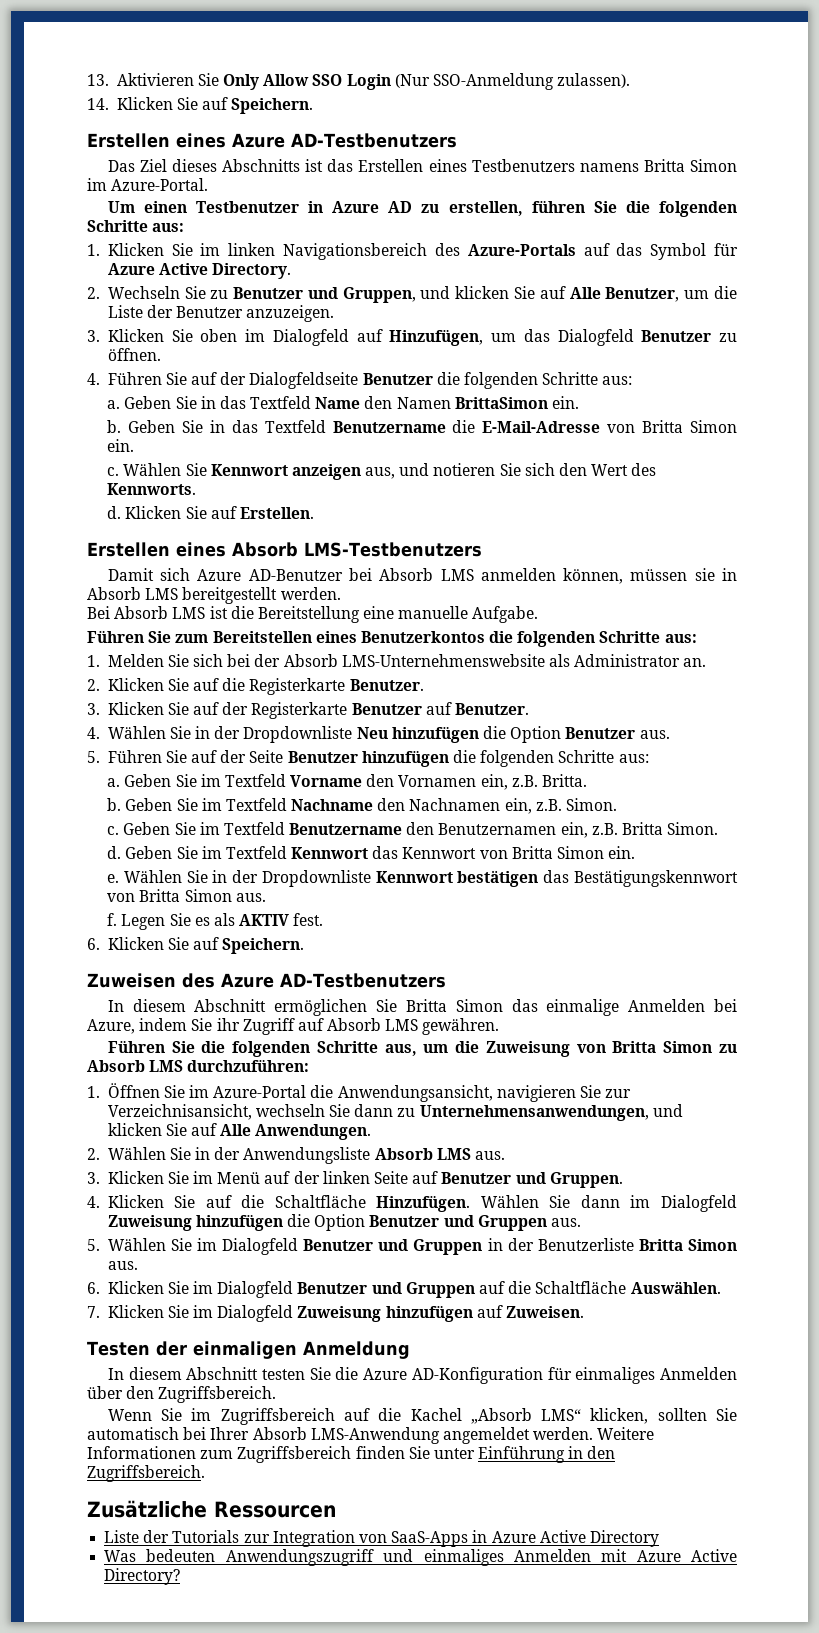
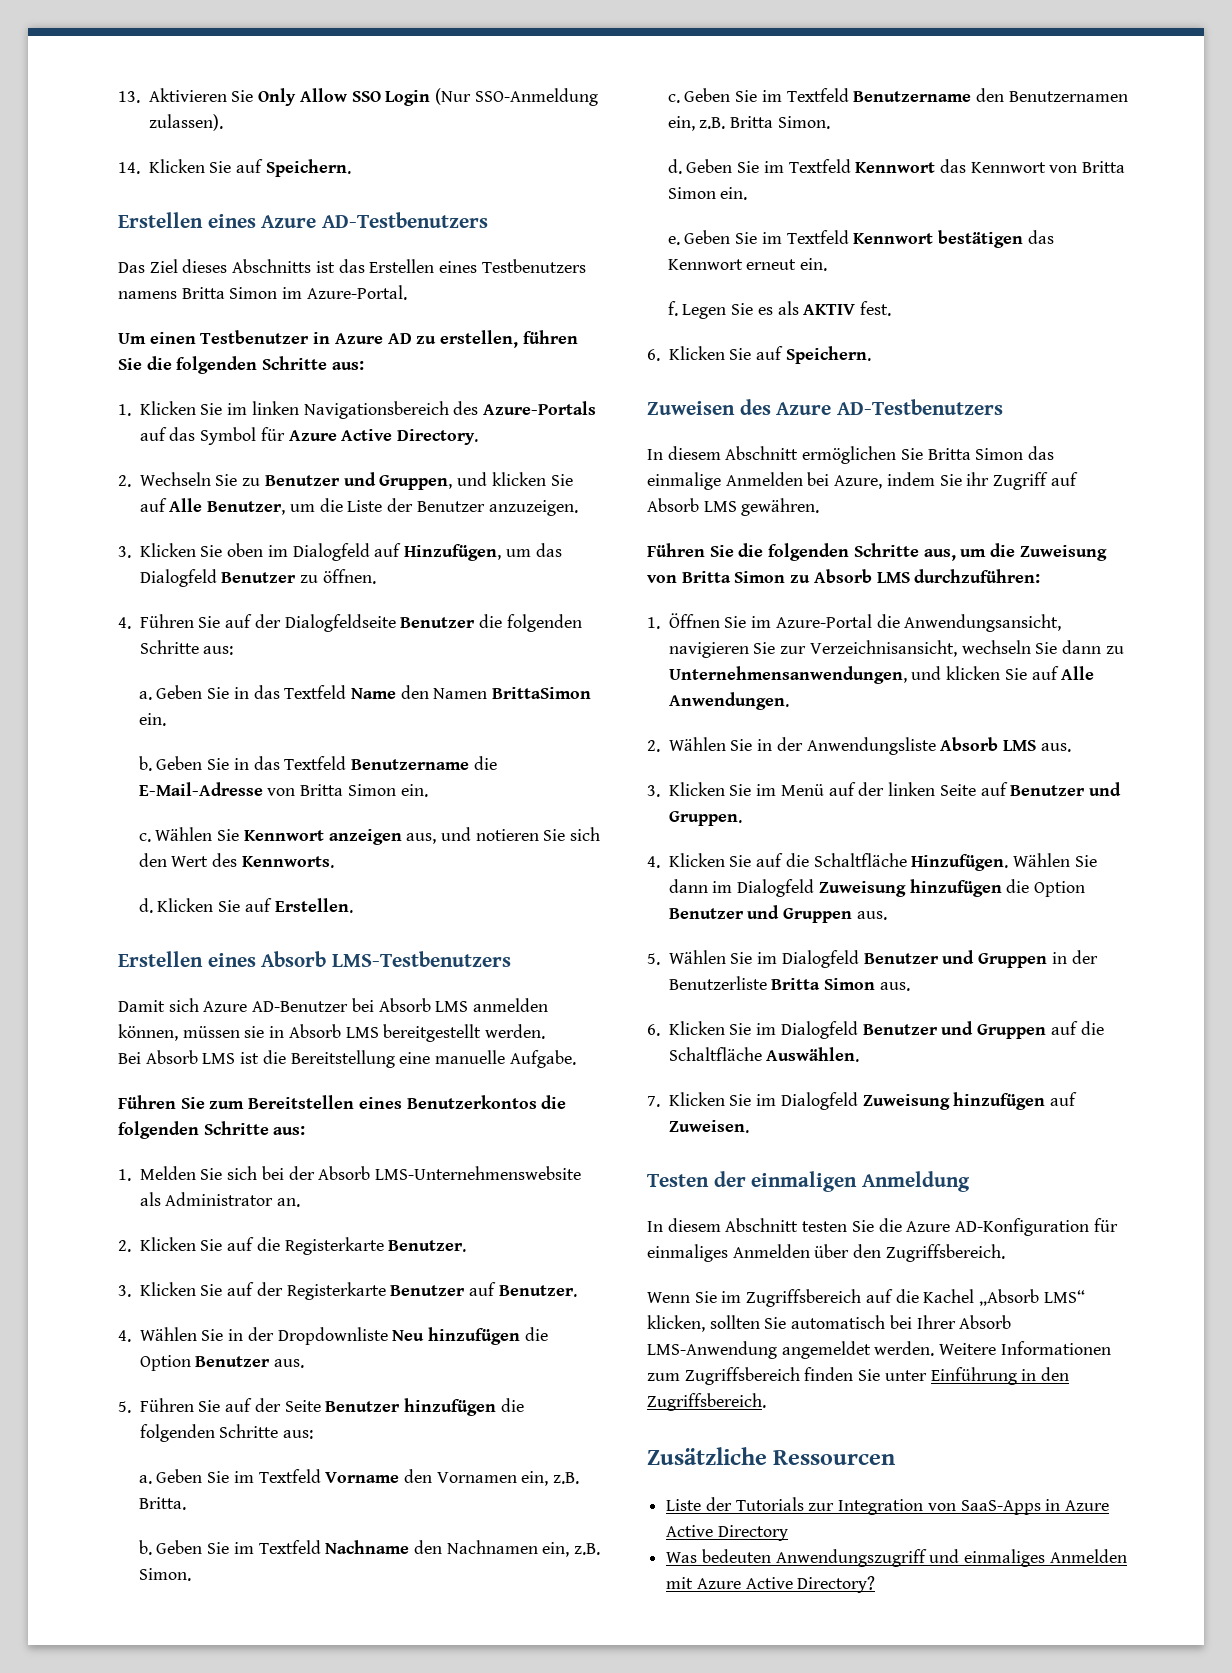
- Wählen Sie in der Dropdownliste Kennwort bestätigen das Bestätigungskennwort von Britta Simon aus.
+ Geben Sie im Textfeld Kennwort bestätigen das Kennwort erneut ein.

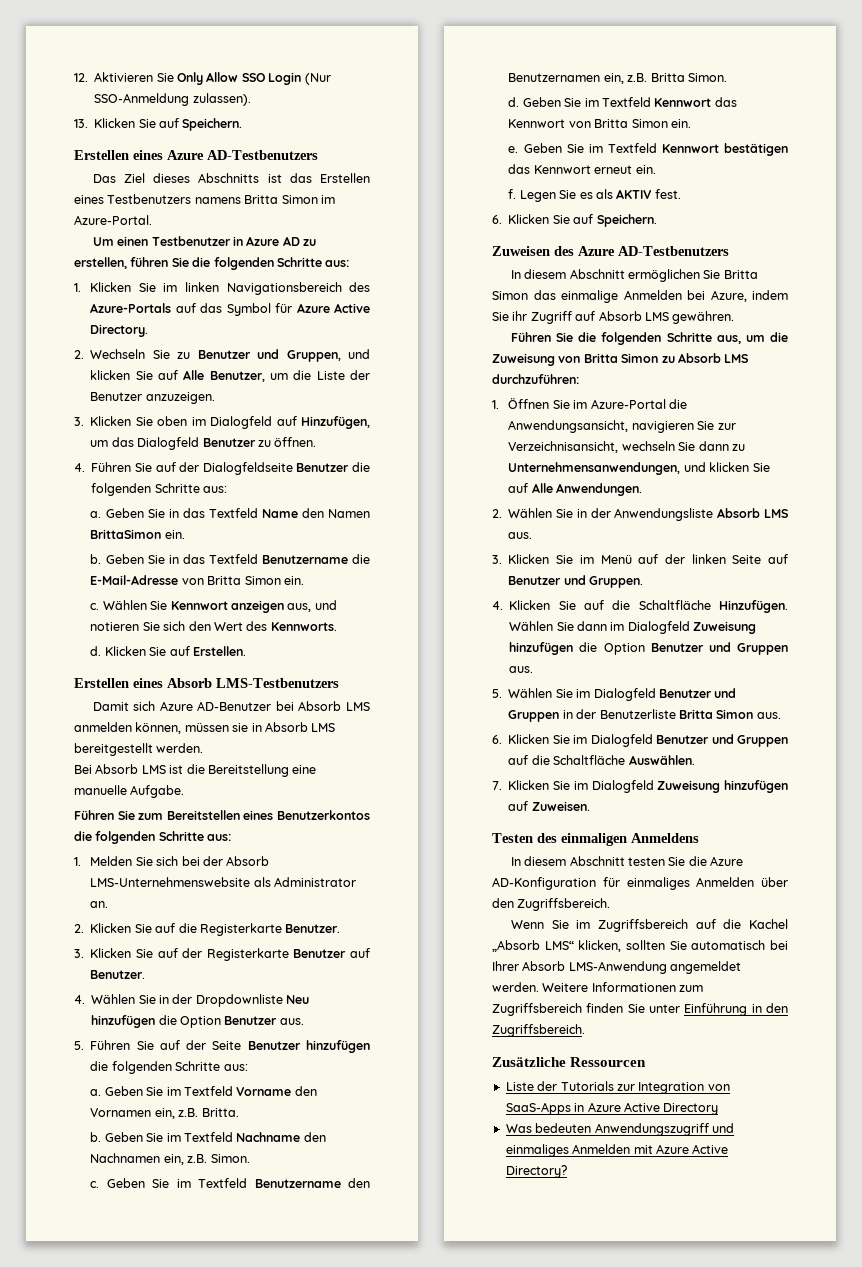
- 13. Aktivieren Sie Only Allow SSO Login (Nur SSO-Anmeldung zulassen).
+ 12. Aktivieren Sie Only Allow SSO Login (Nur SSO-Anmeldung zulassen).
- 14. Klicken Sie auf Speichern.
+ 13. Klicken Sie auf Speichern.
- Testen der einmaligen Anmeldung
+ Testen des einmaligen Anmeldens

